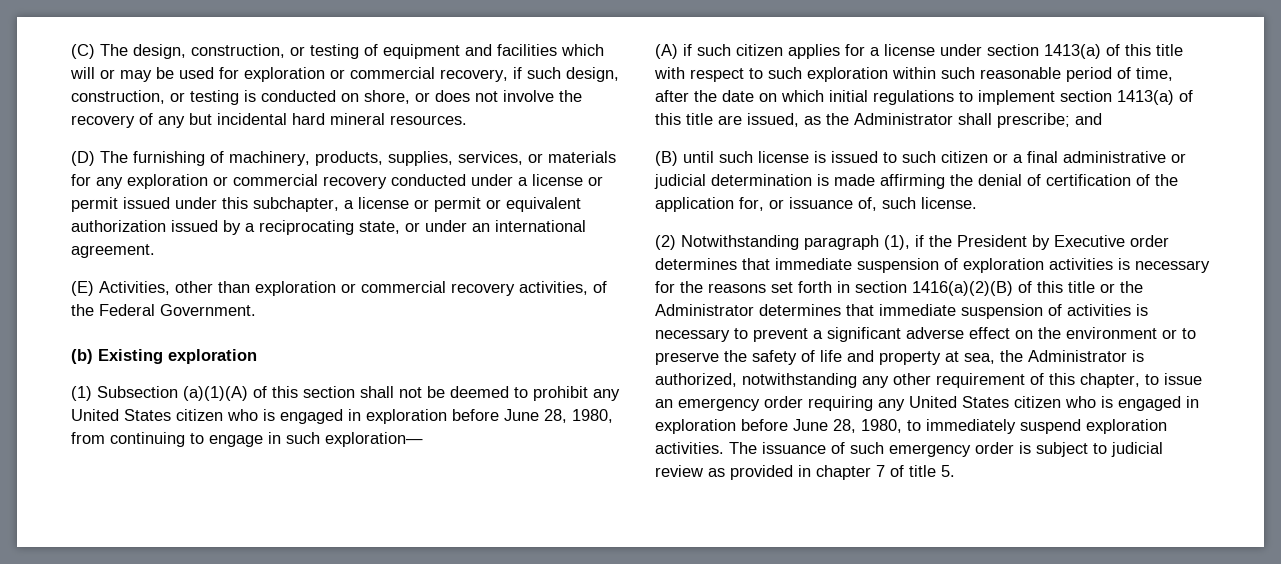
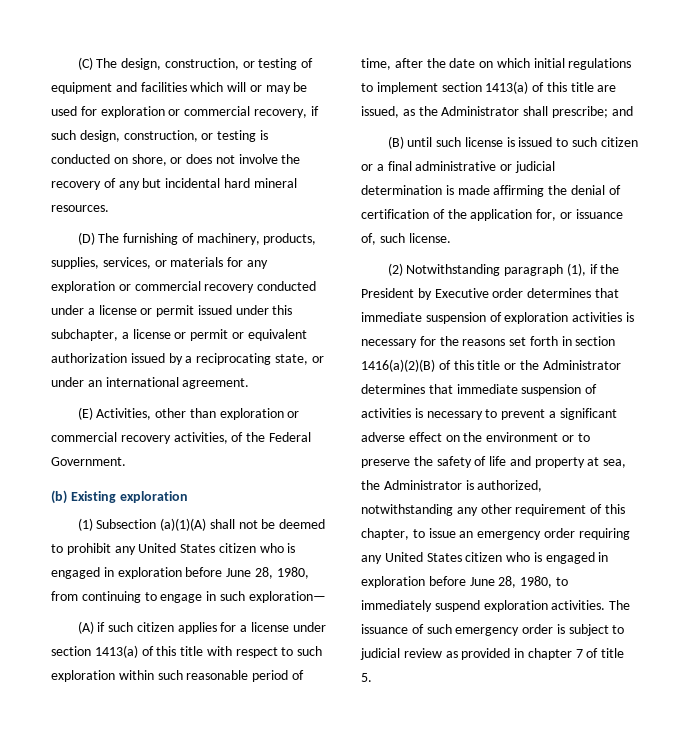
- (1) Subsection (a)(1)(A) of this section shall not be deemed to prohibit any United States citizen who is engaged in exploration before June 28, 1980, from continuing to engage in such exploration—
+ (1) Subsection (a)(1)(A) shall not be deemed to prohibit any United States citizen who is engaged in exploration before June 28, 1980, from continuing to engage in such exploration—

